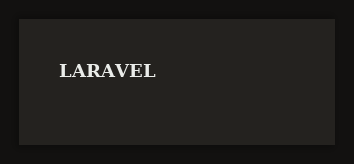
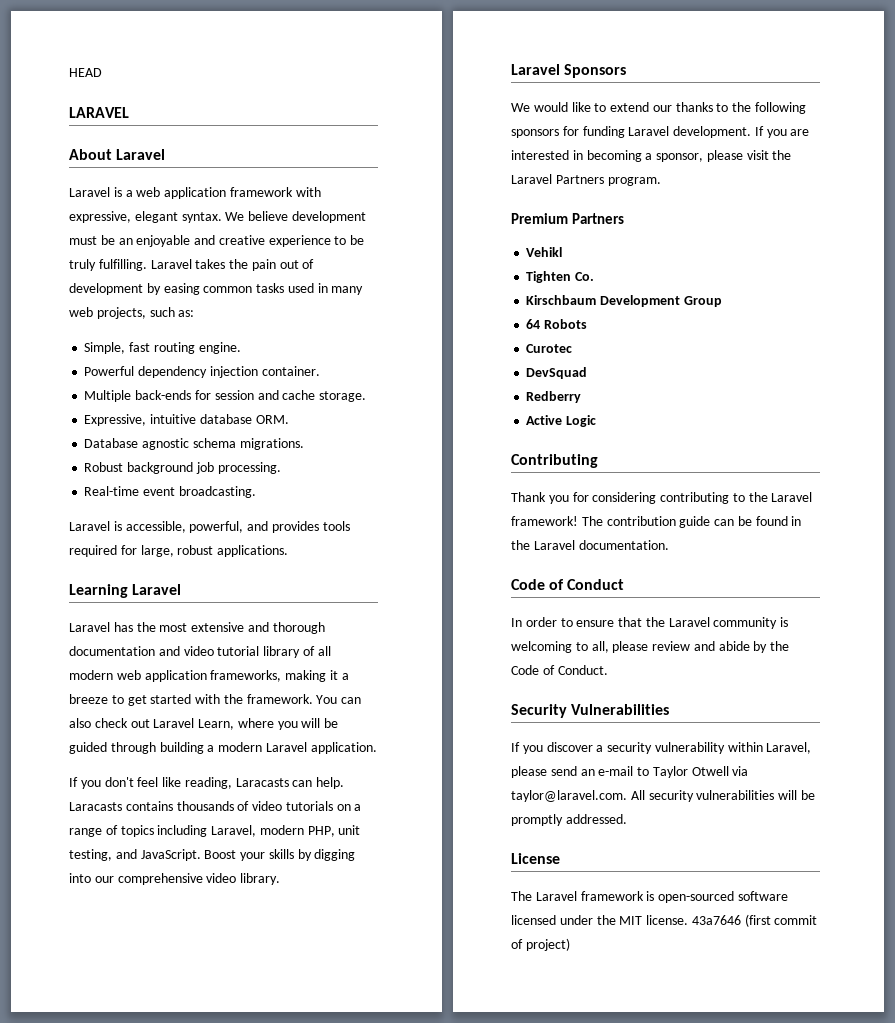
+ HEAD
+ About Laravel
+ Laravel is a web application framework with expressive, elegant syntax. We believe development must be an enjoyable and creative experience to be truly fulfilling. Laravel takes the pain out of development by easing common tasks used in many web projects, such as:
+ Simple, fast routing engine.
+ Powerful dependency injection container.
+ Multiple back-ends for session and cache storage.
+ Expressive, intuitive database ORM.
+ Database agnostic schema migrations.
+ Robust background job processing.
+ Real-time event broadcasting.
+ Laravel is accessible, powerful, and provides tools required for large, robust applications.
+ Learning Laravel
+ Laravel has the most extensive and thorough documentation and video tutorial library of all modern web application frameworks, making it a breeze to get started with the framework. You can also check out Laravel Learn, where you will be guided through building a modern Laravel application.
+ If you don't feel like reading, Laracasts can help. Laracasts contains thousands of video tutorials on a range of topics including Laravel, modern PHP, unit testing, and JavaScript. Boost your skills by digging into our comprehensive video library.
+ Laravel Sponsors
+ We would like to extend our thanks to the following sponsors for funding Laravel development. If you are interested in becoming a sponsor, please visit the Laravel Partners program.
+ Premium Partners
+ Vehikl
+ Tighten Co.
+ Kirschbaum Development Group
+ 64 Robots
+ Curotec
+ DevSquad
+ Redberry
+ Active Logic
+ Contributing
+ Thank you for considering contributing to the Laravel framework! The contribution guide can be found in the Laravel documentation.
+ Code of Conduct
+ In order to ensure that the Laravel community is welcoming to all, please review and abide by the Code of Conduct.
+ Security Vulnerabilities
+ If you discover a security vulnerability within Laravel, please send an e-mail to Taylor Otwell via taylor@laravel.com. All security vulnerabilities will be promptly addressed.
+ License
+ The Laravel framework is open-sourced software licensed under the MIT license. 43a7646 (first commit of project)

